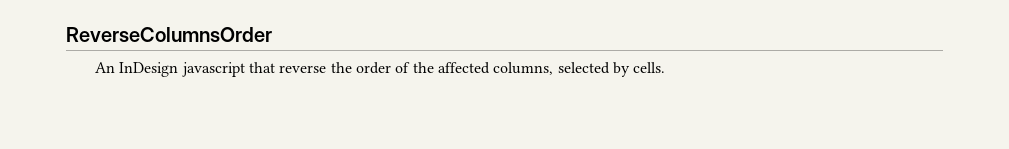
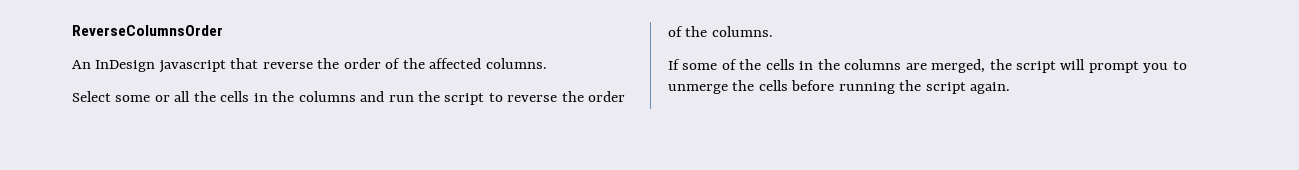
- An InDesign javascript that reverse the order of the affected columns, selected by cells.
+ An InDesign javascript that reverse the order of the affected columns.
+ Select some or all the cells in the columns and run the script to reverse the order of the columns.
+ If some of the cells in the columns are merged, the script will prompt you to unmerge the cells before running the script again.

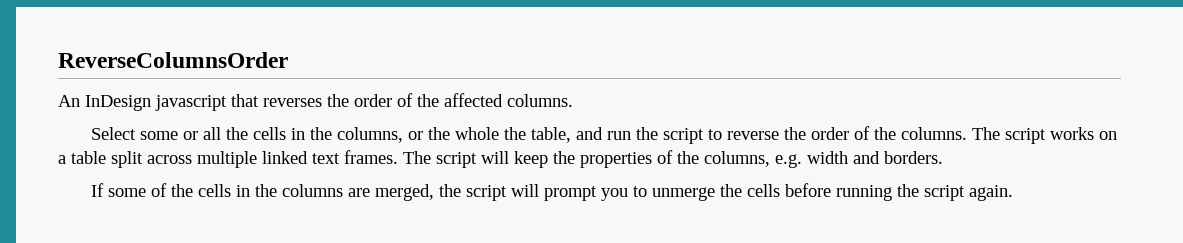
- An InDesign javascript that reverse the order of the affected columns.
+ An InDesign javascript that reverses the order of the affected columns.
- Select some or all the cells in the columns and run the script to reverse the order of the columns.
+ Select some or all the cells in the columns, or the whole the table, and run the script to reverse the order of the columns. The script works on a table split across multiple linked text frames. The script will keep the properties of the columns, e.g. width and borders.

